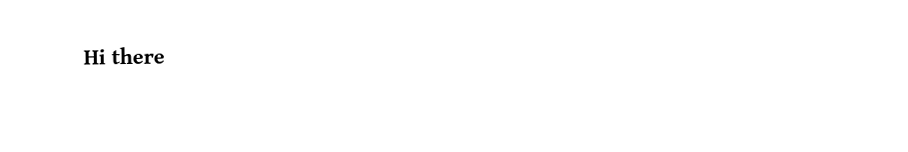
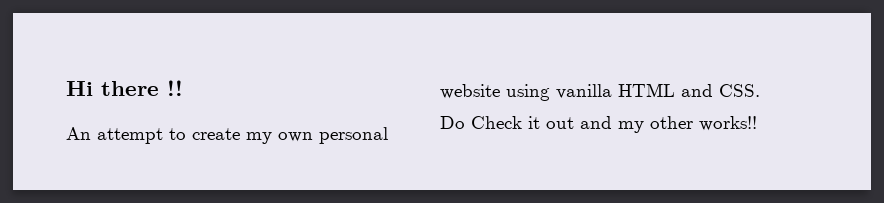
- Hi there
+ Hi there !!
+ An attempt to create my own personal website using vanilla HTML and CSS. Do Check it out and my other works!!

